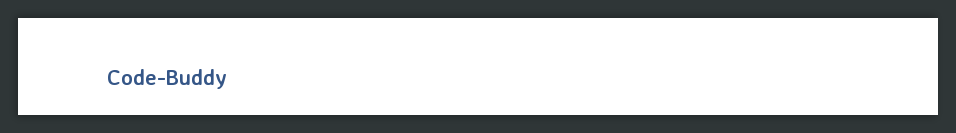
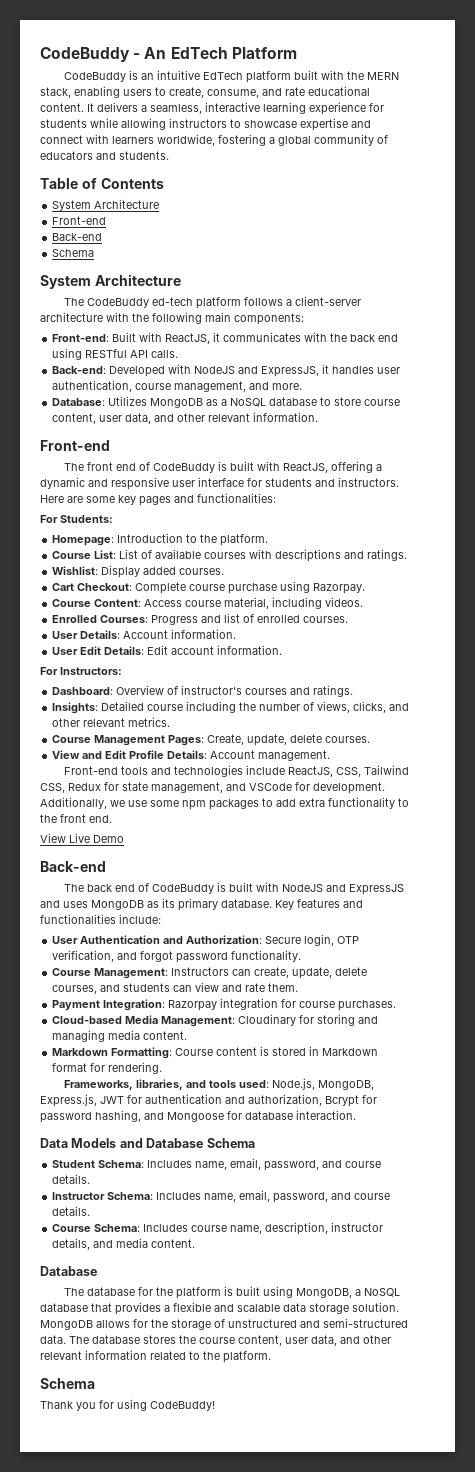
- Code-Buddy
+ CodeBuddy - An EdTech Platform
+ CodeBuddy is an intuitive EdTech platform built with the MERN stack, enabling users to create, consume, and rate educational content. It delivers a seamless, interactive learning experience for students while allowing instructors to showcase expertise and connect with learners worldwide, fostering a global community of educators and students.
+ Table of Contents
+ System Architecture
+ Front-end
+ Back-end
+ Schema
+ System Architecture
+ The CodeBuddy ed-tech platform follows a client-server architecture with the following main components:
+ Front-end: Built with ReactJS, it communicates with the back end using RESTful API calls.
+ Back-end: Developed with NodeJS and ExpressJS, it handles user authentication, course management, and more.
+ Database: Utilizes MongoDB as a NoSQL database to store course content, user data, and other relevant information.
+ Front-end
+ The front end of CodeBuddy is built with ReactJS, offering a dynamic and responsive user interface for students and instructors. Here are some key pages and functionalities:
+ For Students:
+ Homepage: Introduction to the platform.
+ Course List: List of available courses with descriptions and ratings.
+ Wishlist: Display added courses.
+ Cart Checkout: Complete course purchase using Razorpay.
+ Course Content: Access course material, including videos.
+ Enrolled Courses: Progress and list of enrolled courses.
+ User Details: Account information.
+ User Edit Details: Edit account information.
+ For Instructors:
+ Dashboard: Overview of instructor's courses and ratings.
+ Insights: Detailed course including the number of views, clicks, and other relevant metrics.
+ Course Management Pages: Create, update, delete courses.
+ View and Edit Profile Details: Account management.
+ Front-end tools and technologies include ReactJS, CSS, Tailwind CSS, Redux for state management, and VSCode for development. Additionally, we use some npm packages to add extra functionality to the front end.
+ View Live Demo
+ Back-end
+ The back end of CodeBuddy is built with NodeJS and ExpressJS and uses MongoDB as its primary database. Key features and functionalities include:
+ User Authentication and Authorization: Secure login, OTP verification, and forgot password functionality.
+ Course Management: Instructors can create, update, delete courses, and students can view and rate them.
+ Payment Integration: Razorpay integration for course purchases.
+ Cloud-based Media Management: Cloudinary for storing and managing media content.
+ Markdown Formatting: Course content is stored in Markdown format for rendering.
+ Frameworks, libraries, and tools used: Node.js, MongoDB, Express.js, JWT for authentication and authorization, Bcrypt for password hashing, and Mongoose for database interaction.
+ Data Models and Database Schema
+ Student Schema: Includes name, email, password, and course details.
+ Instructor Schema: Includes name, email, password, and course details.
+ Course Schema: Includes course name, description, instructor details, and media content.
+ Database
+ The database for the platform is built using MongoDB, a NoSQL database that provides a flexible and scalable data storage solution. MongoDB allows for the storage of unstructured and semi-structured data. The database stores the course content, user data, and other relevant information related to the platform.
+ Schema
+ Thank you for using CodeBuddy!

